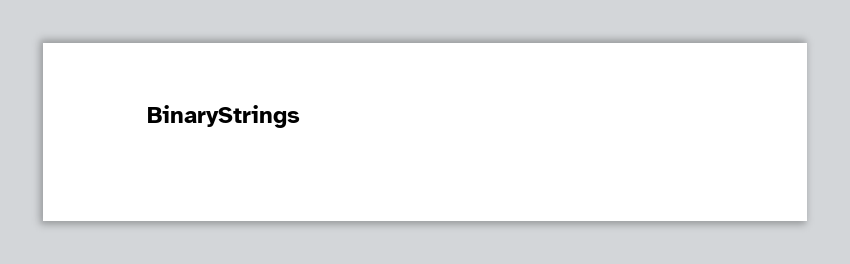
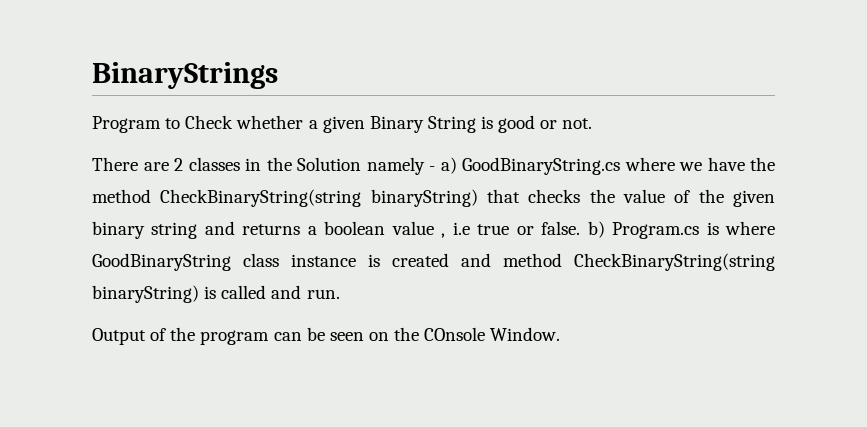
+ Program to Check whether a given Binary String is good or not.
+ There are 2 classes in the Solution namely - a) GoodBinaryString.cs where we have the method CheckBinaryString(string binaryString) that checks the value of the given binary string and returns a boolean value , i.e true or false. b) Program.cs is where GoodBinaryString class instance is created and method CheckBinaryString(string binaryString) is called and run.
+ Output of the program can be seen on the COnsole Window.

